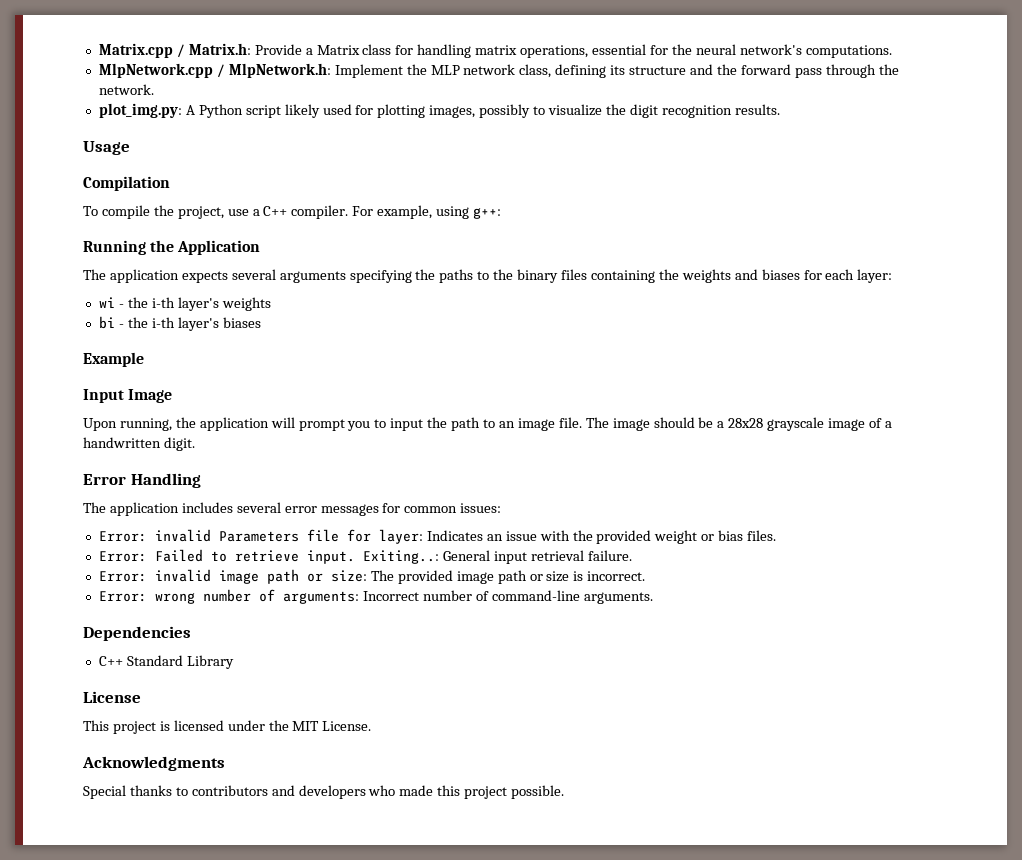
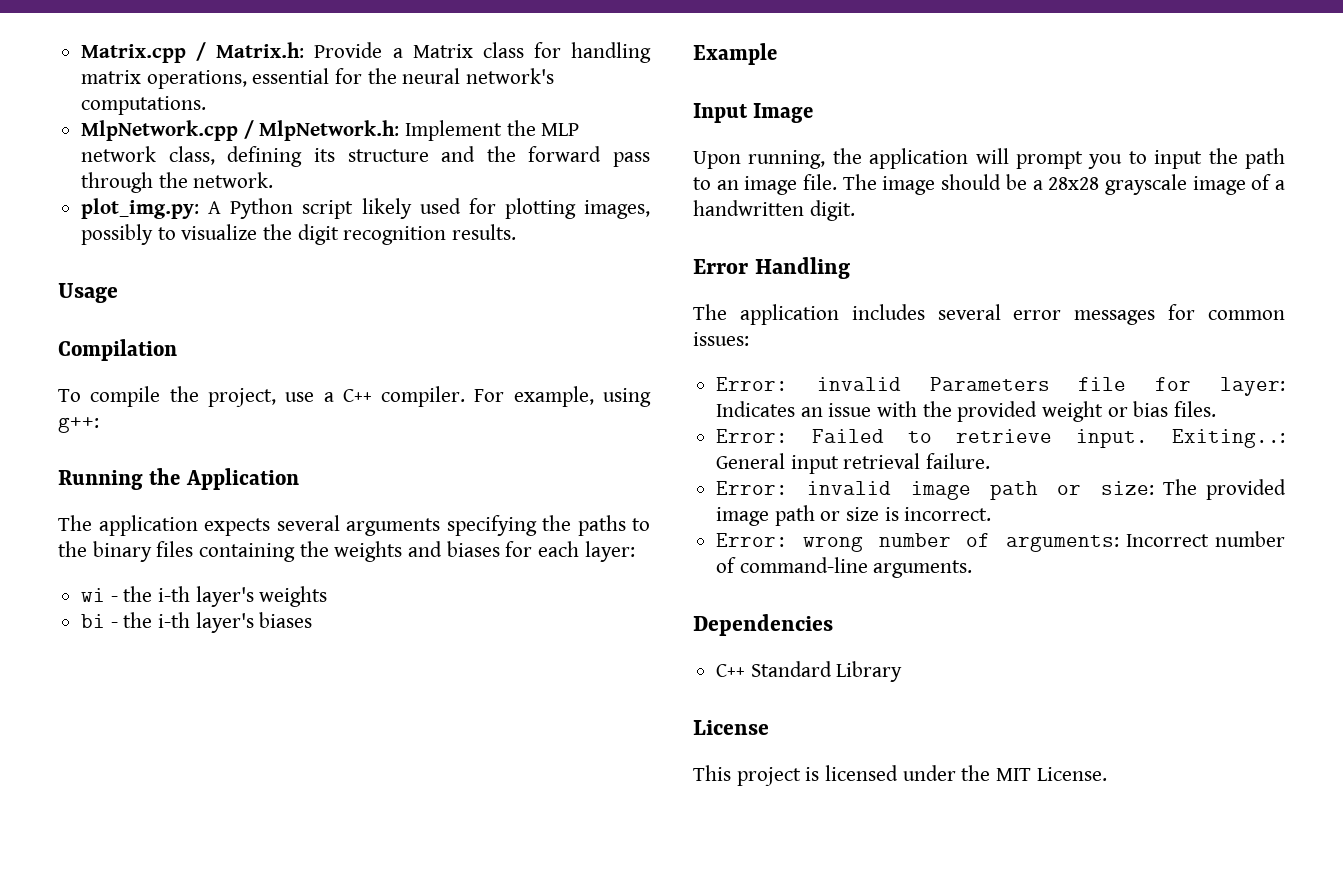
- Acknowledgments
- Special thanks to contributors and developers who made this project possible.

